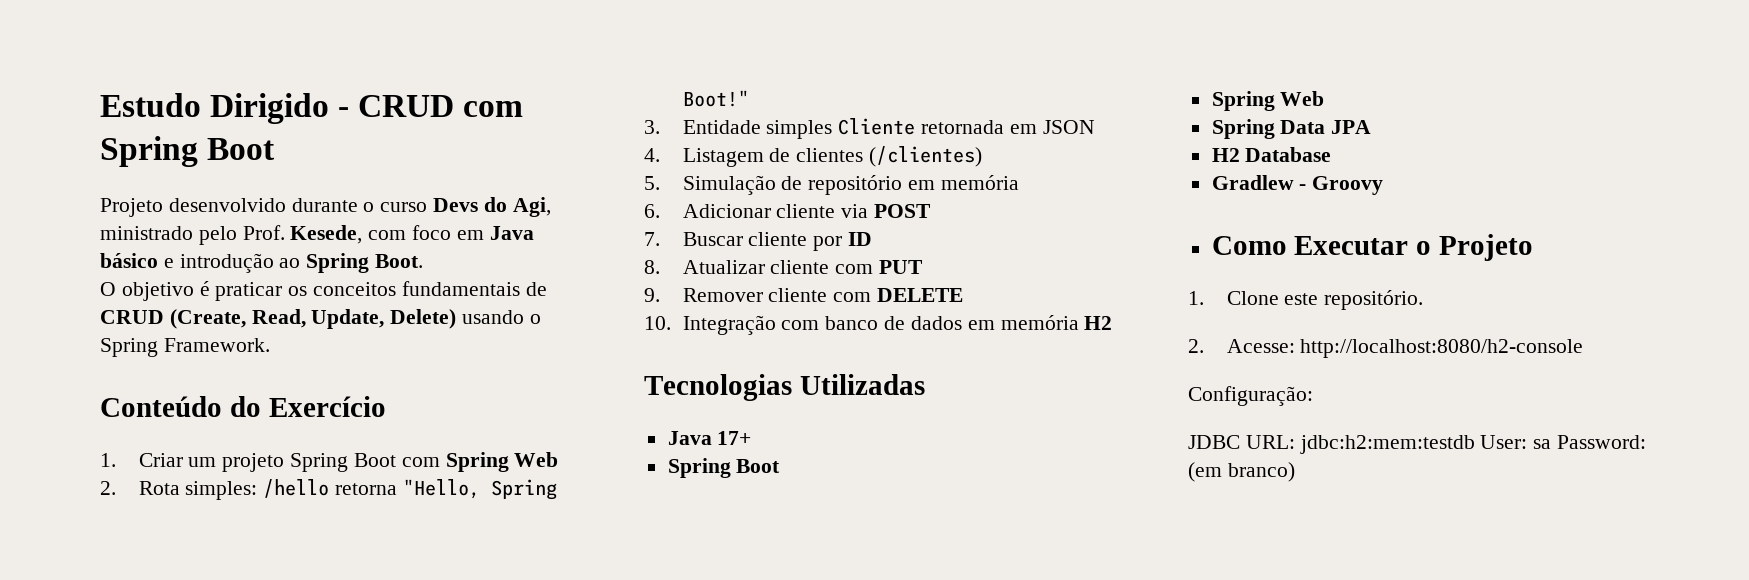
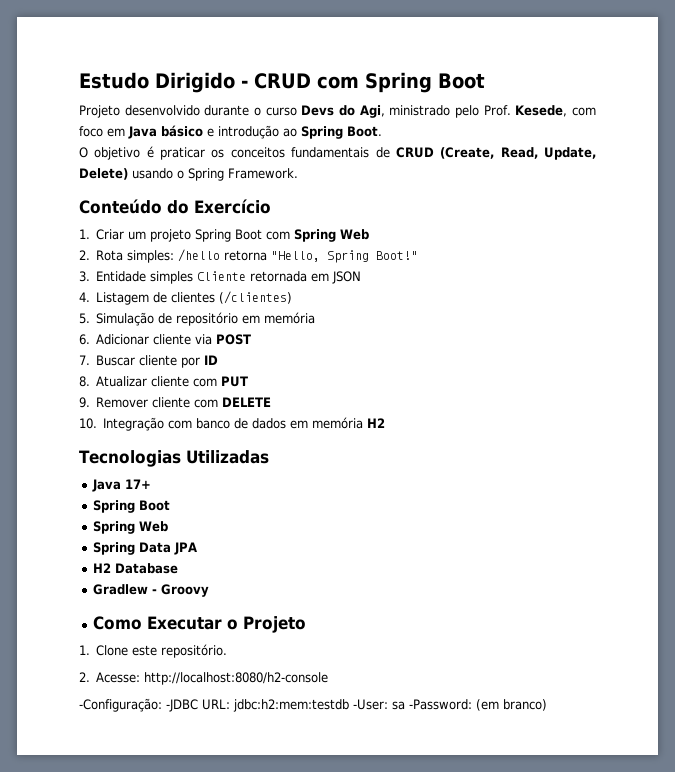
- Configuração:
- JDBC URL: jdbc:h2:mem:testdb User: sa Password: (em branco)
+ -Configuração: -JDBC URL: jdbc:h2:mem:testdb -User: sa -Password: (em branco)

